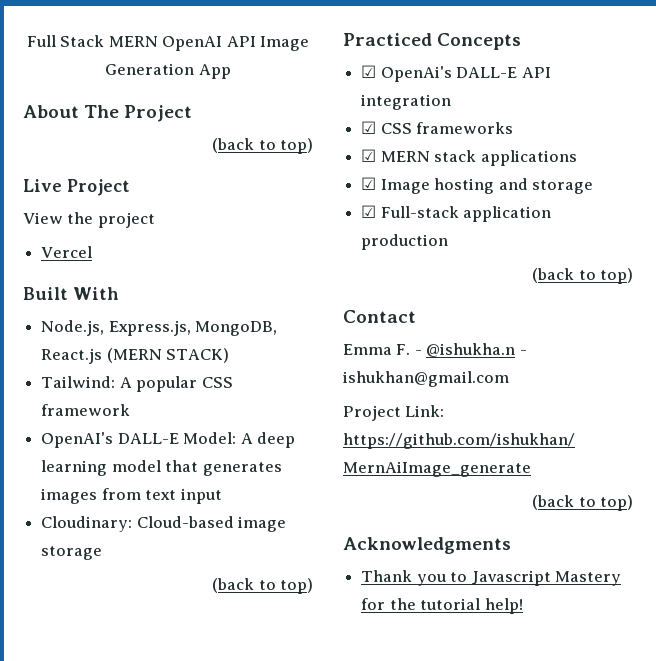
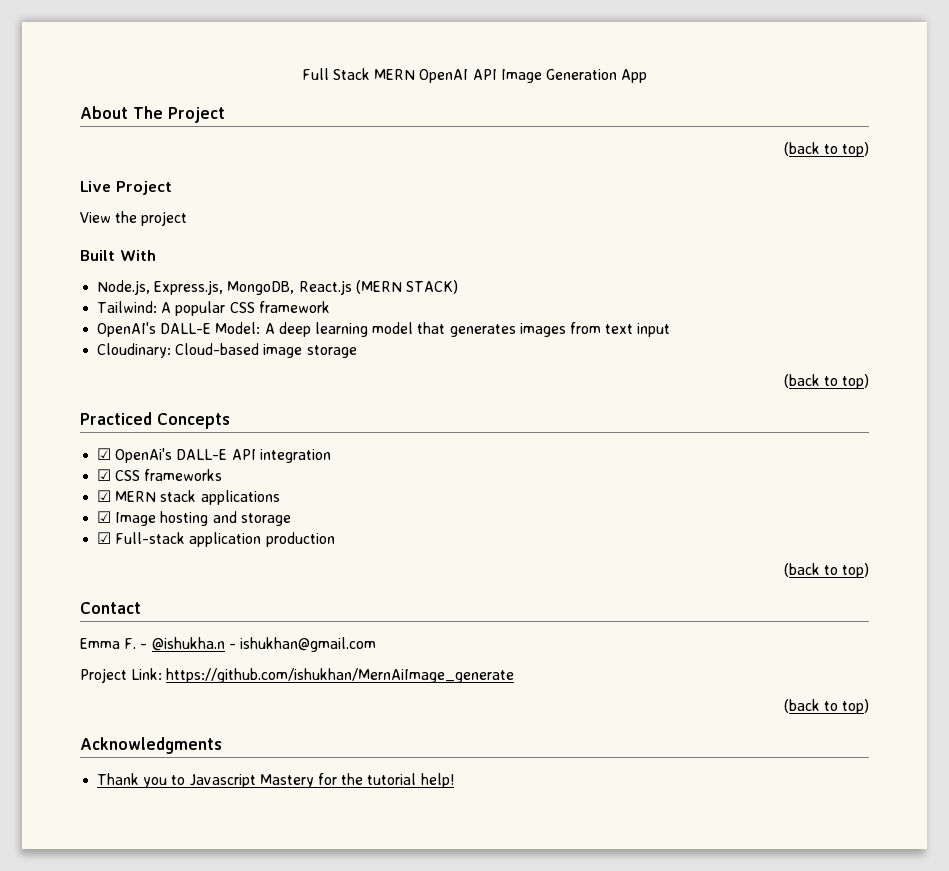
- Vercel

